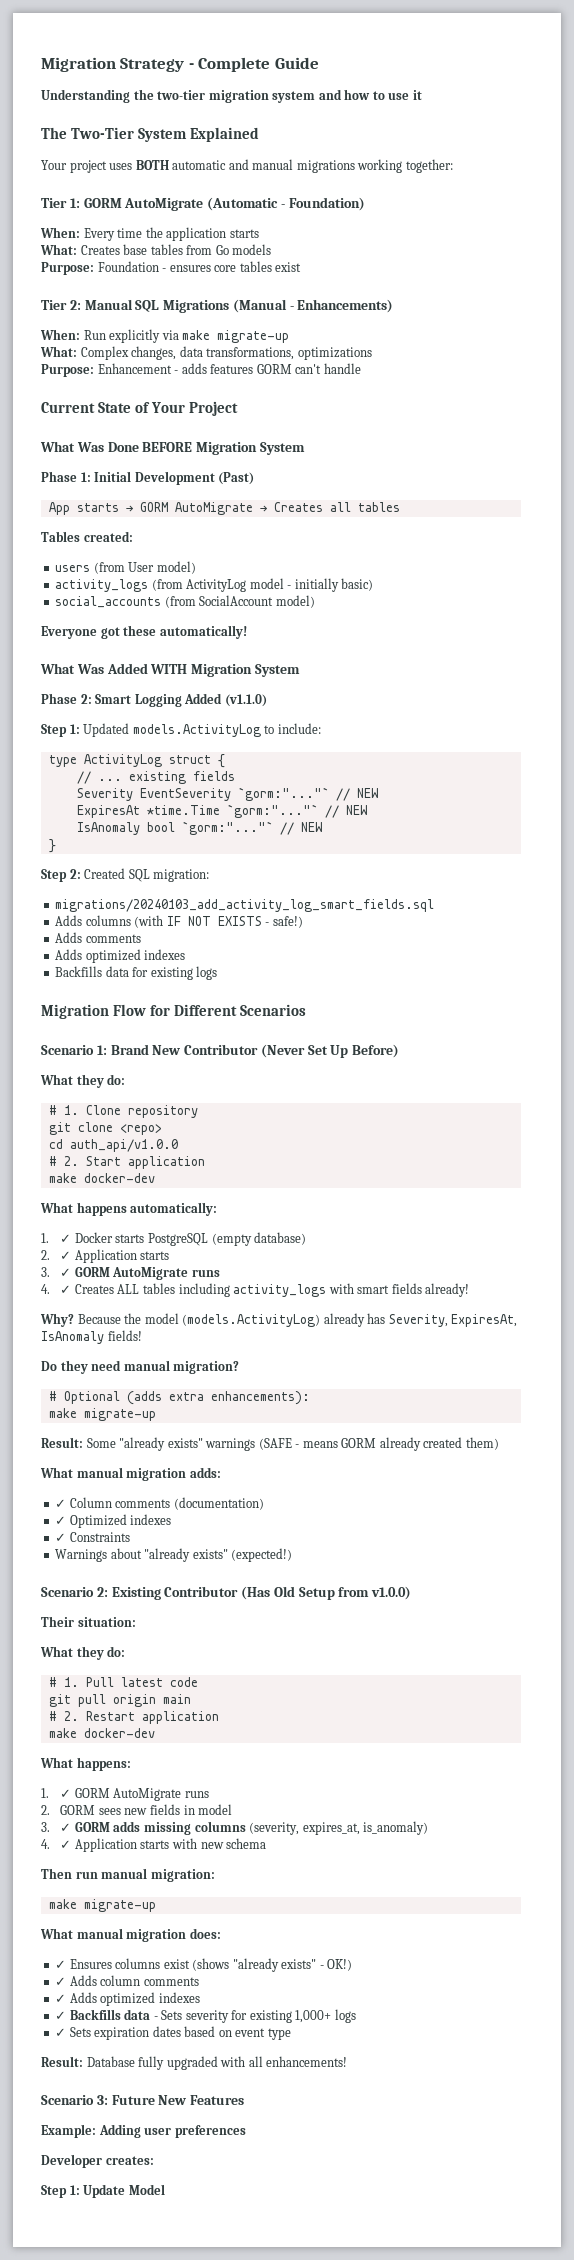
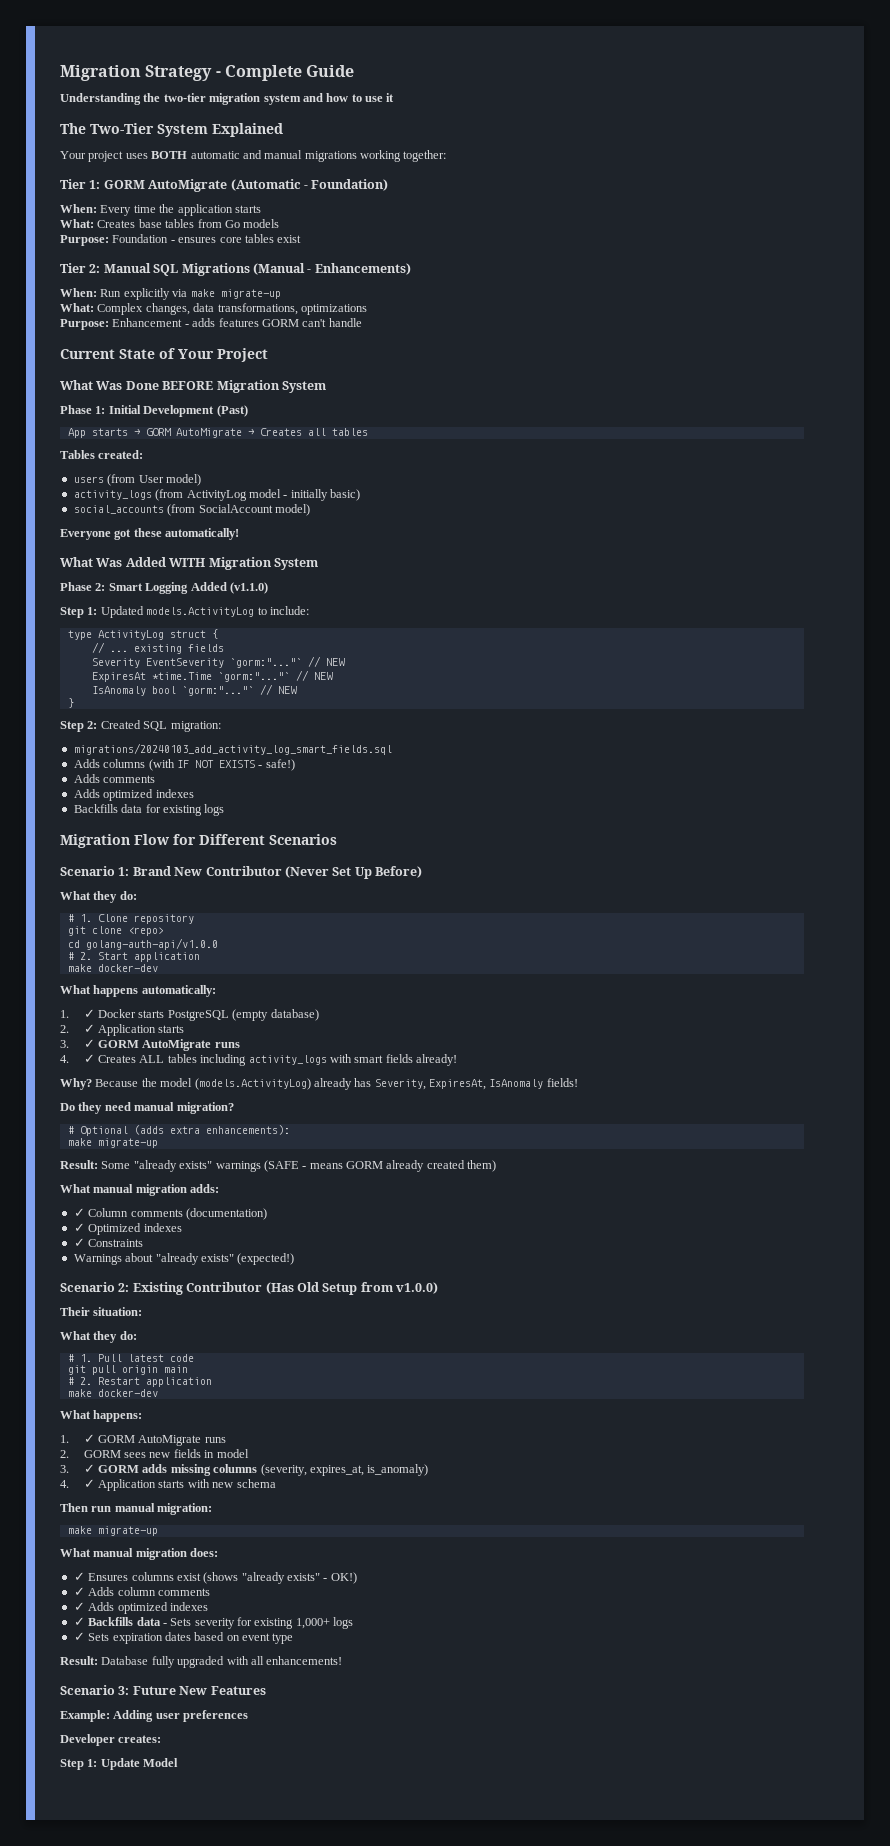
- cd auth_api/v1.0.0
+ cd golang-auth-api/v1.0.0

